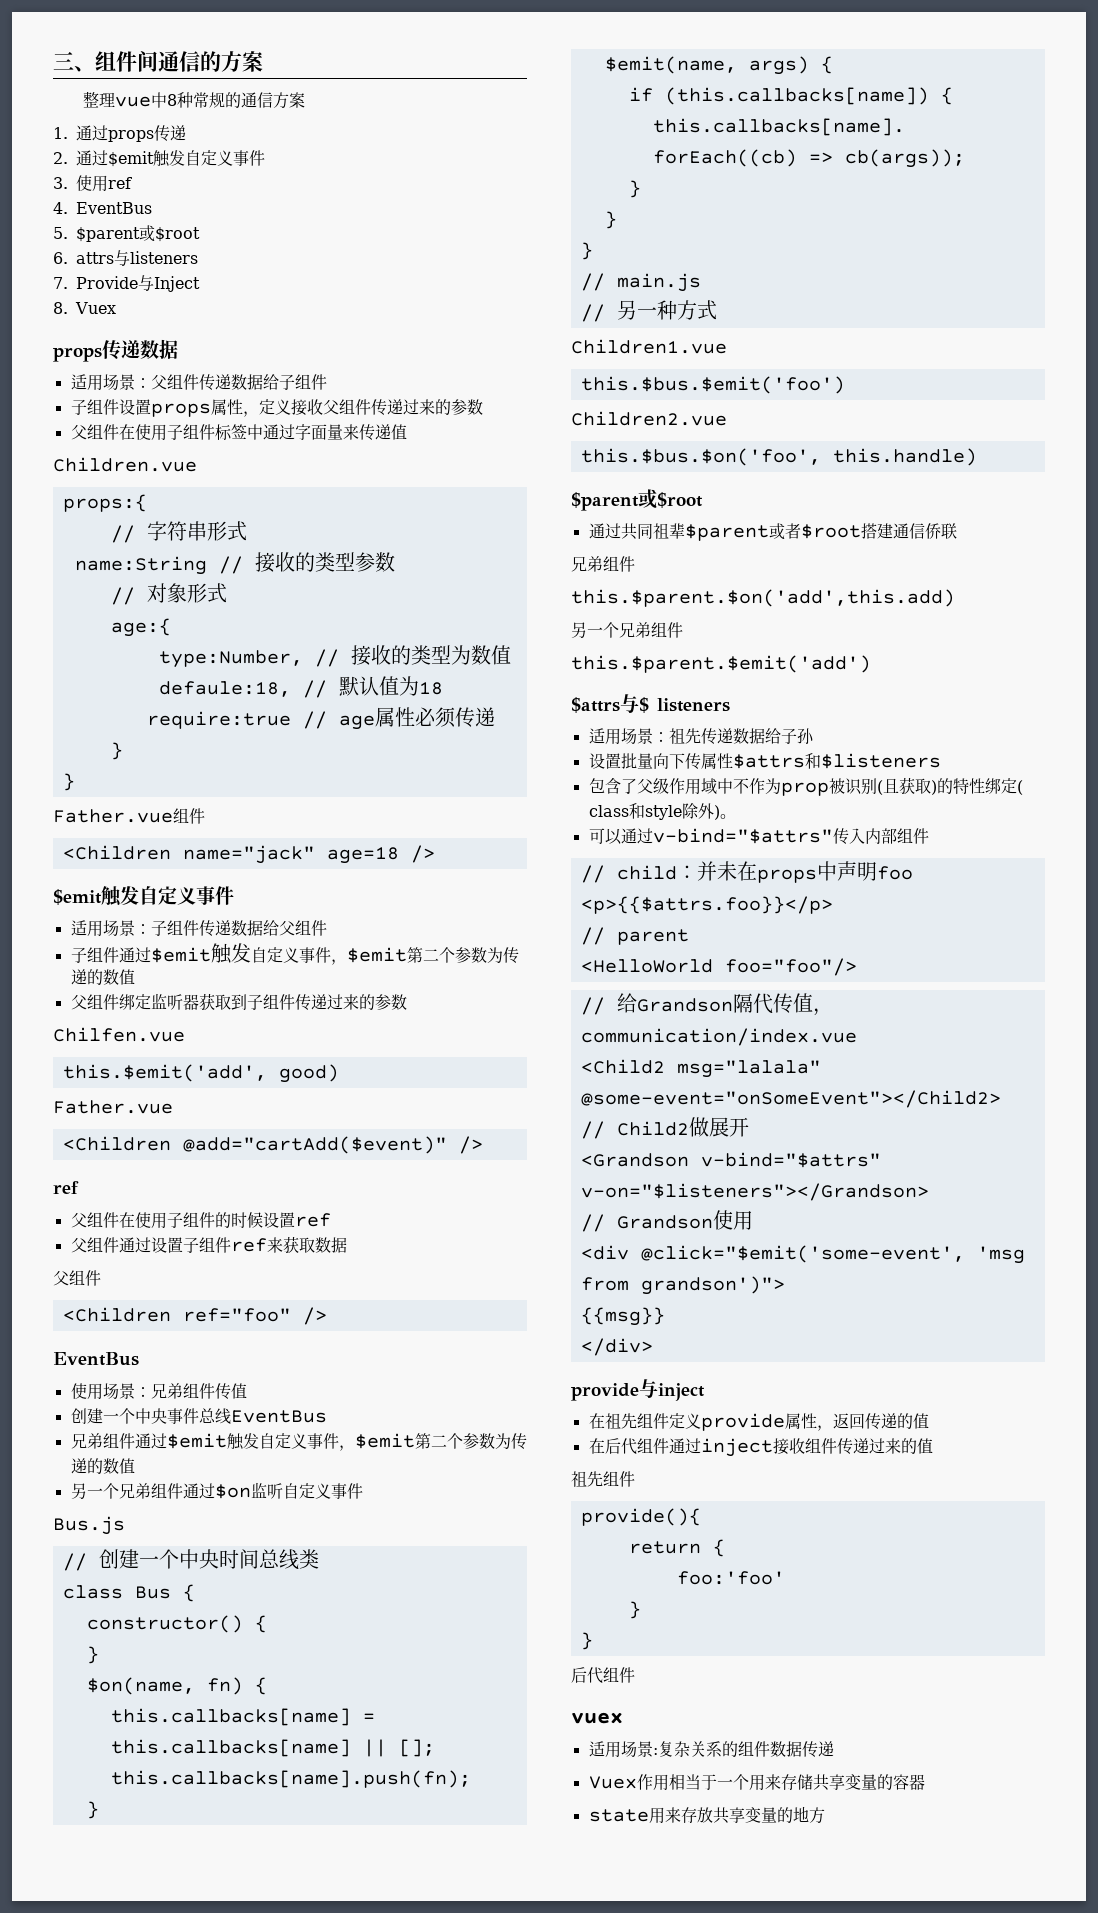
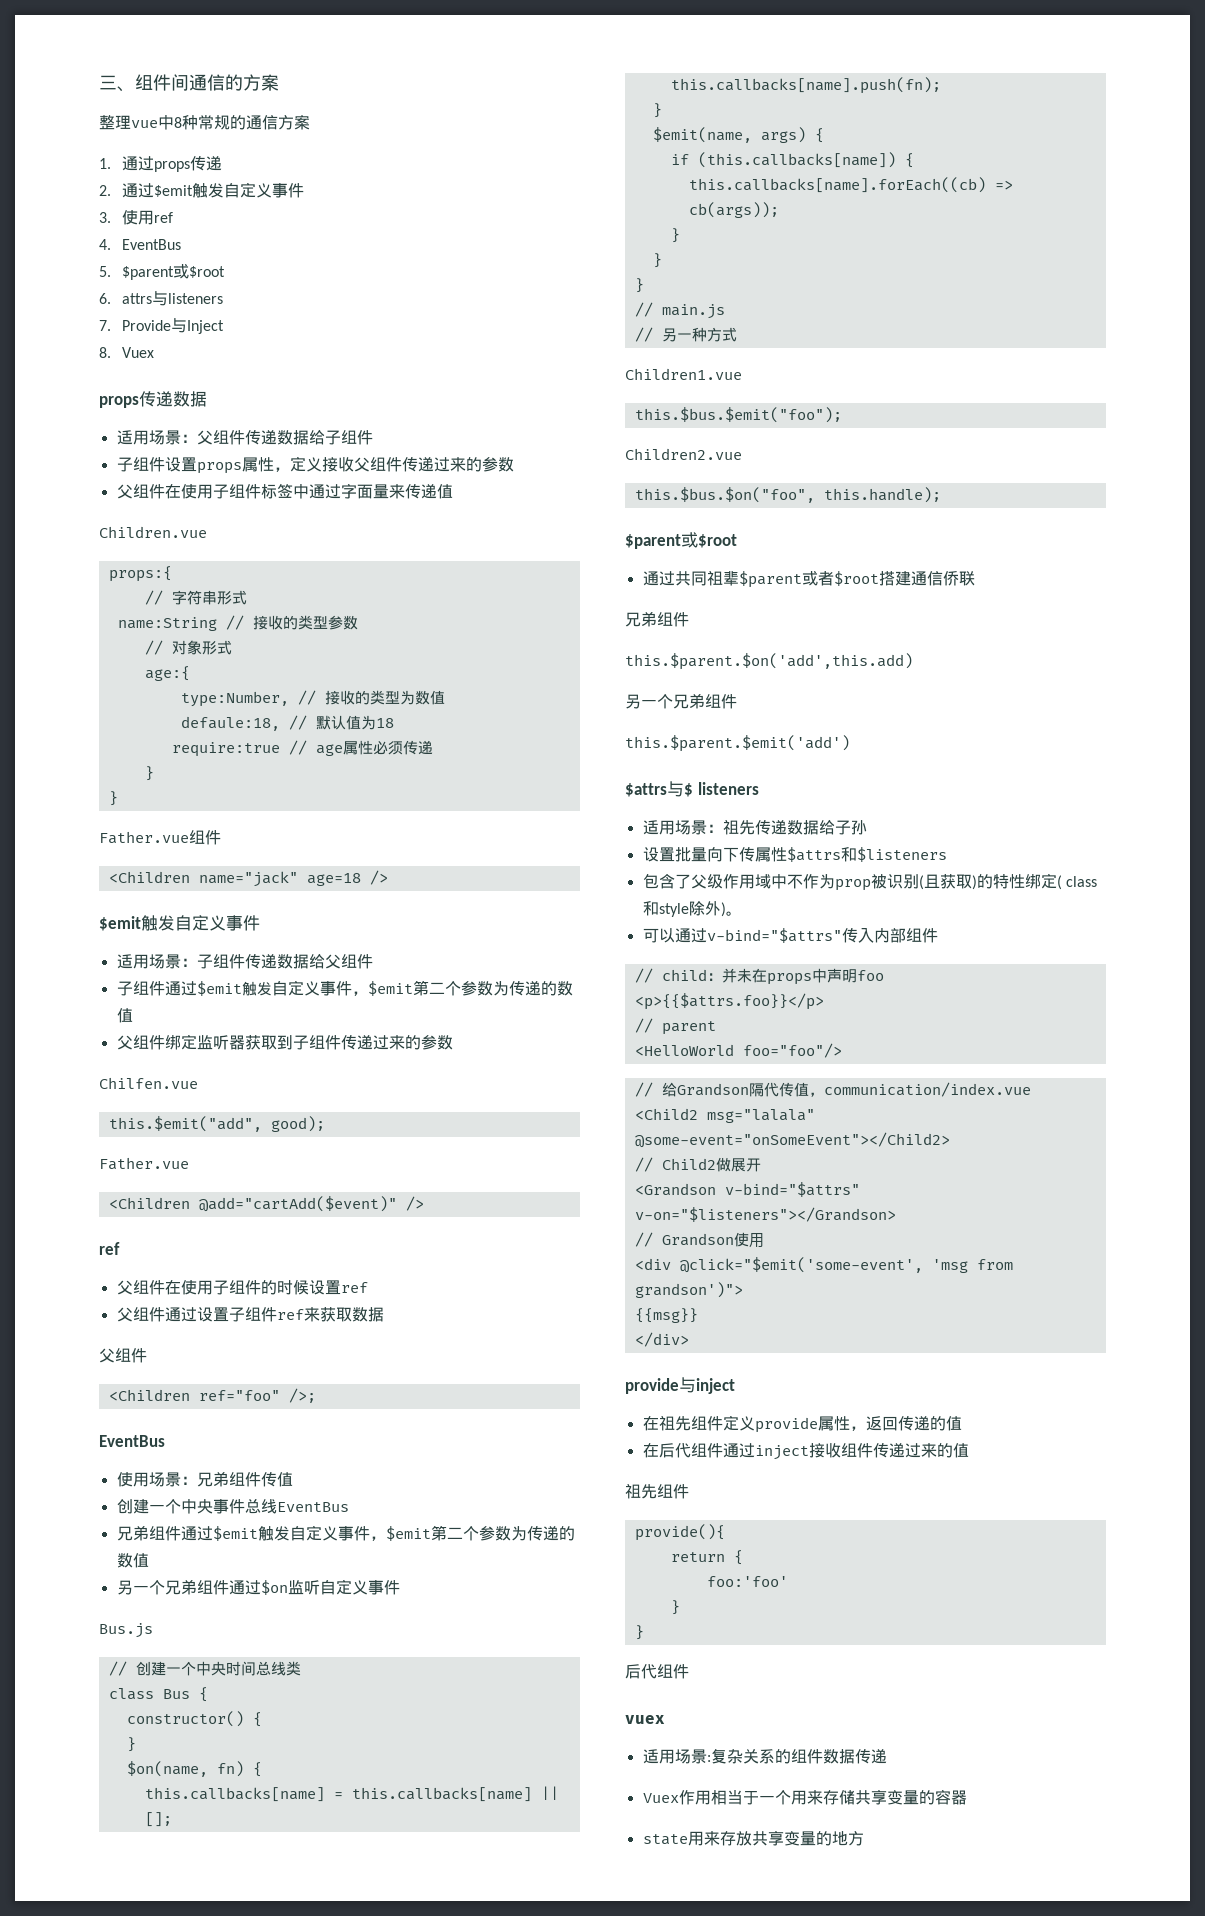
- this.$emit('add', good)
+ this.$emit("add", good);
- <Children ref="foo" />
+ <Children ref="foo" />;
- this.$bus.$emit('foo')
+ this.$bus.$emit("foo");
- this.$bus.$on('foo', this.handle)
+ this.$bus.$on("foo", this.handle);

